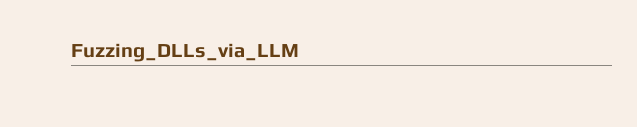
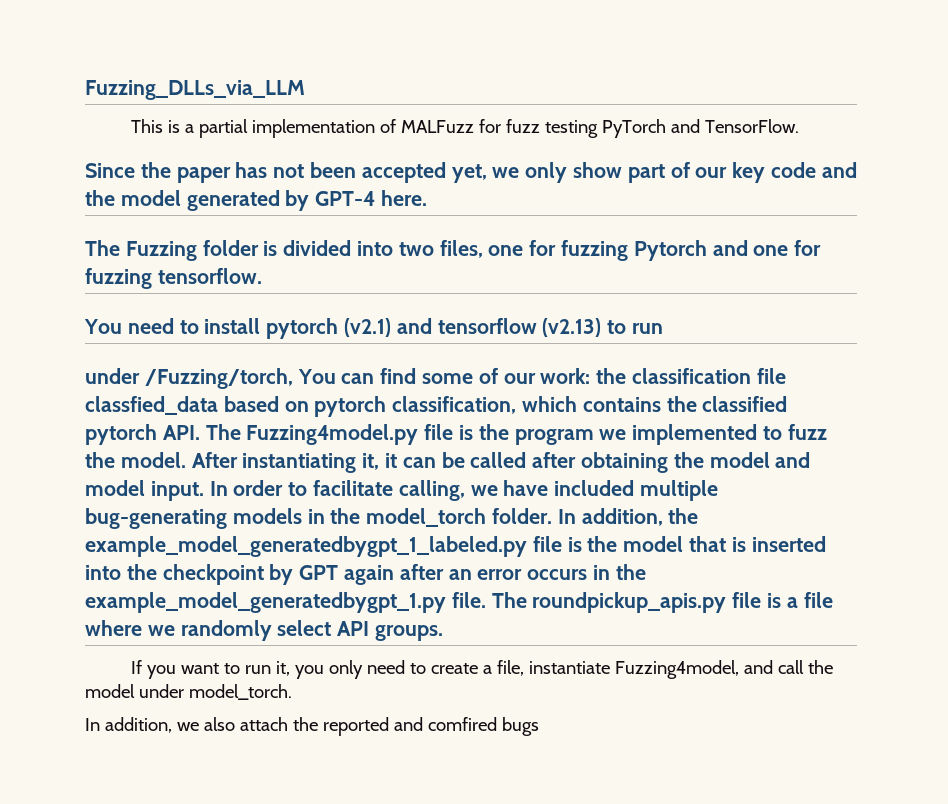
+ This is a partial implementation of MALFuzz for fuzz testing PyTorch and TensorFlow.
+ Since the paper has not been accepted yet, we only show part of our key code and the model generated by GPT-4 here.
+ The Fuzzing folder is divided into two files, one for fuzzing Pytorch and one for fuzzing tensorflow.
+ You need to install pytorch (v2.1) and tensorflow (v2.13) to run
+ under /Fuzzing/torch, You can find some of our work: the classification file classfied_data based on pytorch classification, which contains the classified pytorch API. The Fuzzing4model.py file is the program we implemented to fuzz the model. After instantiating it, it can be called after obtaining the model and model input. In order to facilitate calling, we have included multiple bug-generating models in the model_torch folder. In addition, the example_model_generatedbygpt_1_labeled.py file is the model that is inserted into the checkpoint by GPT again after an error occurs in the example_model_generatedbygpt_1.py file. The roundpickup_apis.py file is a file where we randomly select API groups.
+ If you want to run it, you only need to create a file, instantiate Fuzzing4model, and call the model under model_torch.
+ In addition, we also attach the reported and comfired bugs

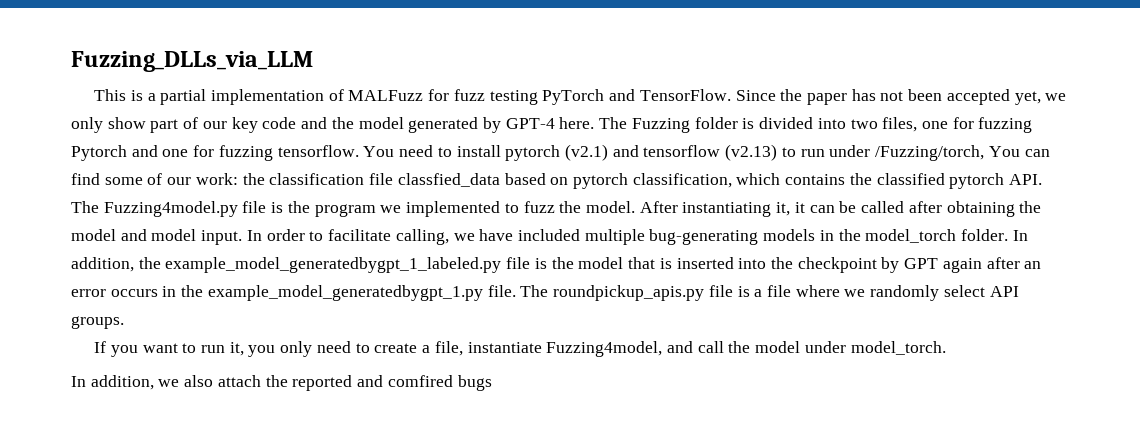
- This is a partial implementation of MALFuzz for fuzz testing PyTorch and TensorFlow.
- Since the paper has not been accepted yet, we only show part of our key code and the model generated by GPT-4 here.
- The Fuzzing folder is divided into two files, one for fuzzing Pytorch and one for fuzzing tensorflow.
- You need to install pytorch (v2.1) and tensorflow (v2.13) to run
- under /Fuzzing/torch, You can find some of our work:
+ This is a partial implementation of MALFuzz for fuzz testing PyTorch and TensorFlow. Since the paper has not been accepted yet, we only show part of our key code and the model generated by GPT-4 here. The Fuzzing folder is divided into two files, one for fuzzing Pytorch and one for fuzzing tensorflow. You need to install pytorch (v2.1) and tensorflow (v2.13) to run under /Fuzzing/torch, You can find some of our work:

